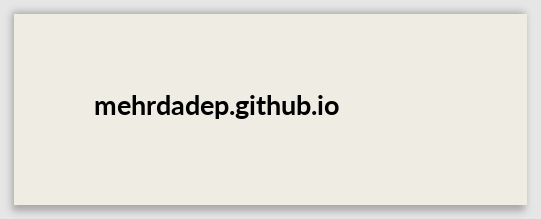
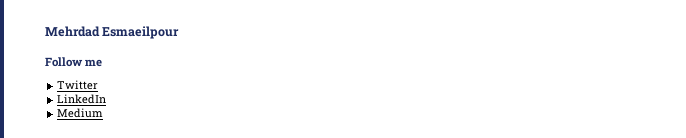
- mehrdadep.github.io
+ Mehrdad Esmaeilpour
+ Follow me
+ Twitter
+ LinkedIn
+ Medium

